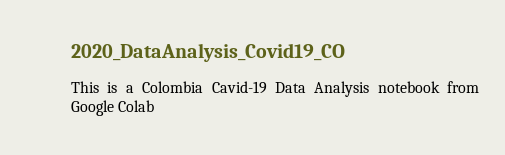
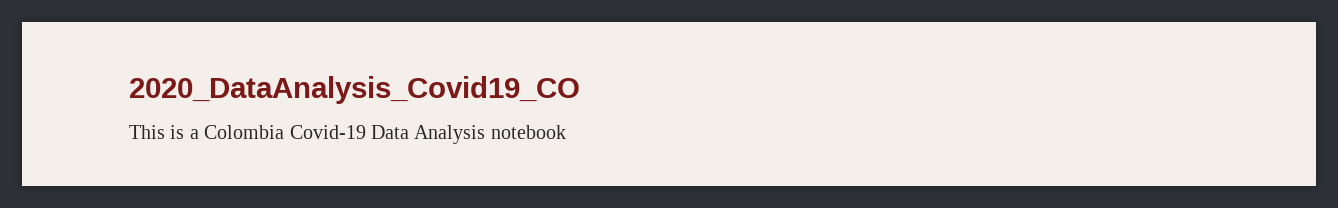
- This is a Colombia Cavid-19 Data Analysis notebook from Google Colab
+ This is a Colombia Covid-19 Data Analysis notebook

